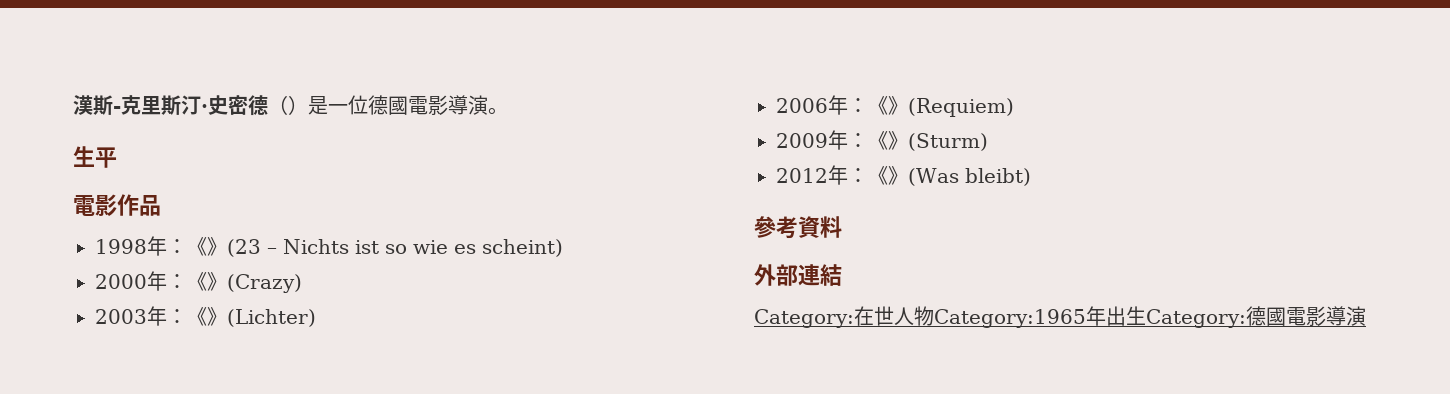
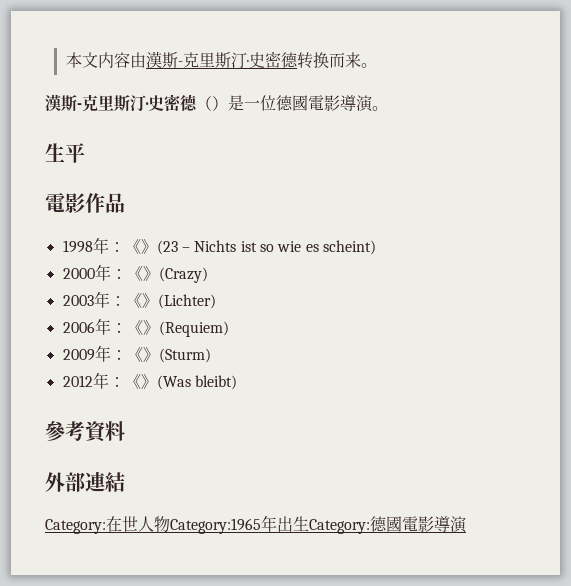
+ 本文内容由漢斯-克里斯汀·史密德转换而来。

